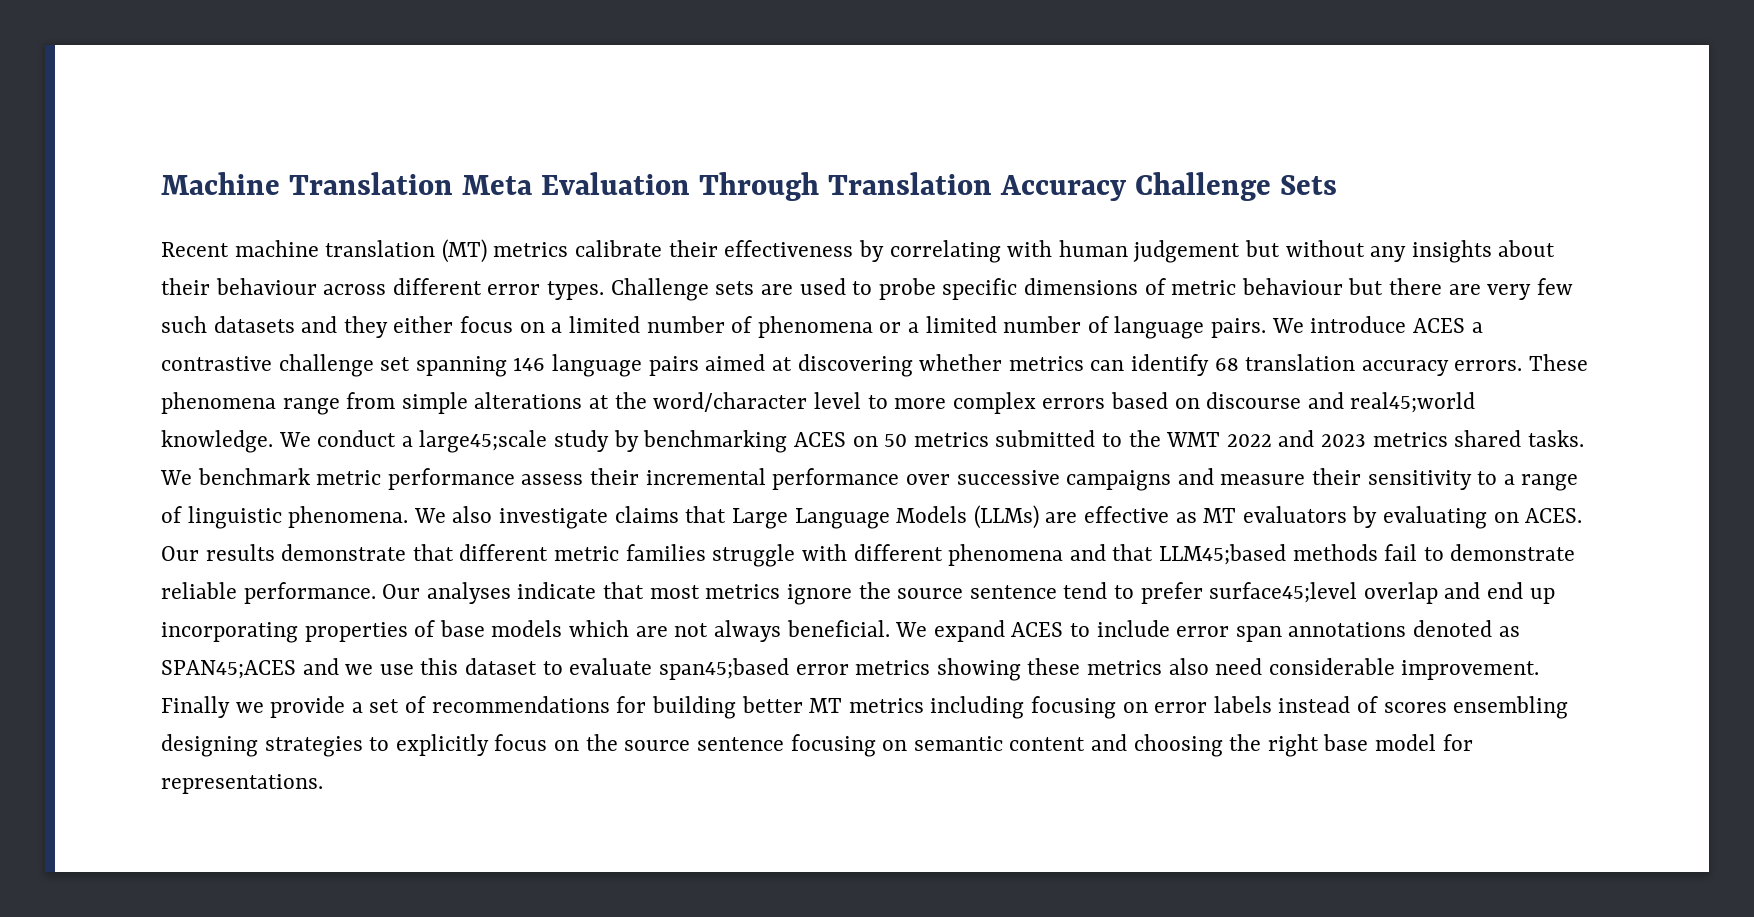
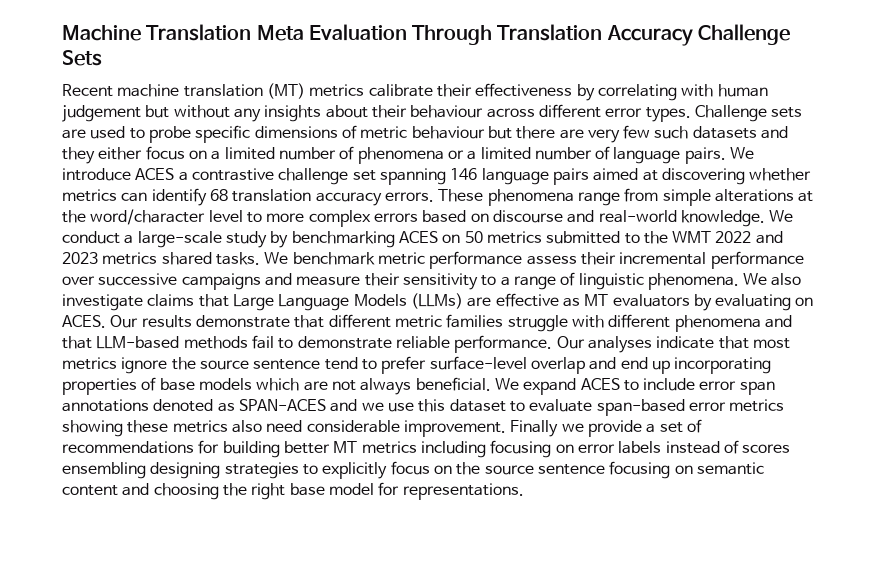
- These phenomena range from simple alterations at the word/character level to more complex errors based on discourse and real45;world knowledge.
+ These phenomena range from simple alterations at the word/character level to more complex errors based on discourse and real-world knowledge.
- We conduct a large45;scale study by benchmarking ACES on 50 metrics submitted to the WMT 2022 and 2023 metrics shared tasks.
+ We conduct a large-scale study by benchmarking ACES on 50 metrics submitted to the WMT 2022 and 2023 metrics shared tasks.
- Our results demonstrate that different metric families struggle with different phenomena and that LLM45;based methods fail to demonstrate reliable performance.
+ Our results demonstrate that different metric families struggle with different phenomena and that LLM-based methods fail to demonstrate reliable performance.
- Our analyses indicate that most metrics ignore the source sentence tend to prefer surface45;level overlap and end up incorporating properties of base models which are not always beneficial.
+ Our analyses indicate that most metrics ignore the source sentence tend to prefer surface-level overlap and end up incorporating properties of base models which are not always beneficial.
- We expand ACES to include error span annotations denoted as SPAN45;ACES and we use this dataset to evaluate span45;based error metrics showing these metrics also need considerable improvement.
+ We expand ACES to include error span annotations denoted as SPAN-ACES and we use this dataset to evaluate span-based error metrics showing these metrics also need considerable improvement.

